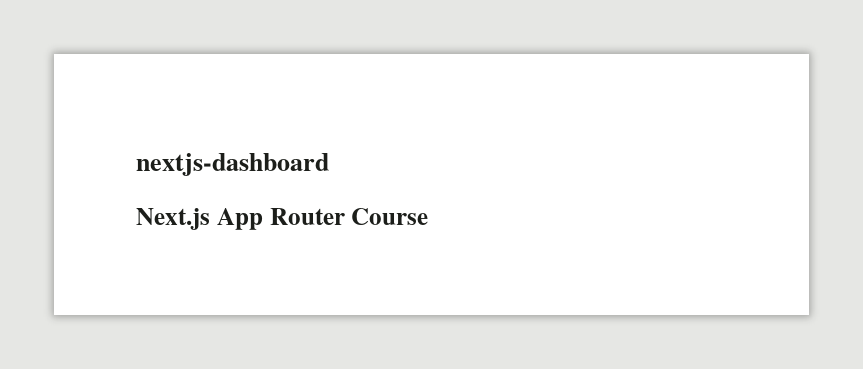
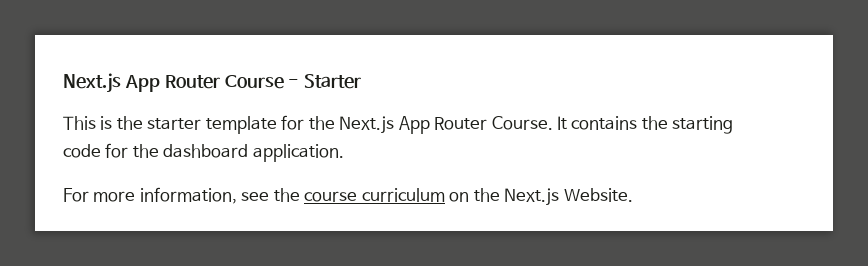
- nextjs-dashboard
- Next.js App Router Course
+ Next.js App Router Course - Starter
+ This is the starter template for the Next.js App Router Course. It contains the starting code for the dashboard application.
+ For more information, see the course curriculum on the Next.js Website.

